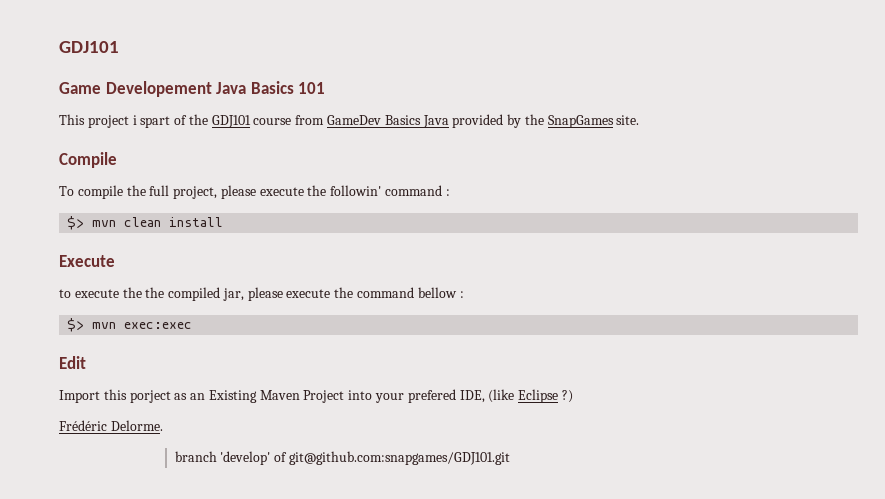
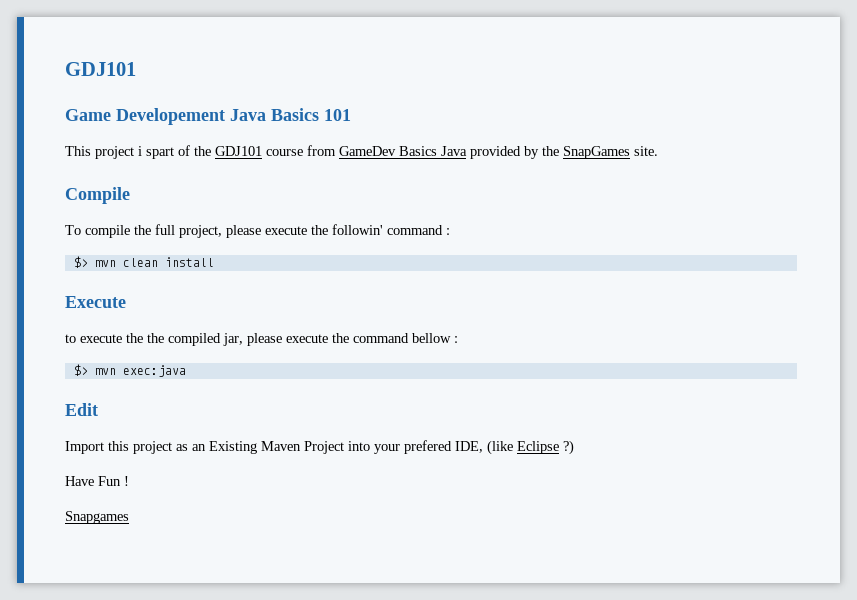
- $> mvn exec:exec
+ $> mvn exec:java
- Import this porject as an Existing Maven Project into your prefered IDE, (like Eclipse ?)
+ Import this project as an Existing Maven Project into your prefered IDE, (like Eclipse ?)
- Frédéric Delorme.
- branch 'develop' of git@github.com:snapgames/GDJ101.git
+ Have Fun !
+ Snapgames

